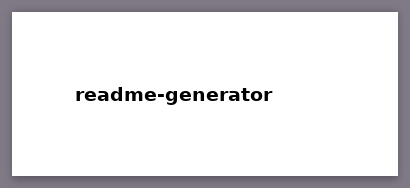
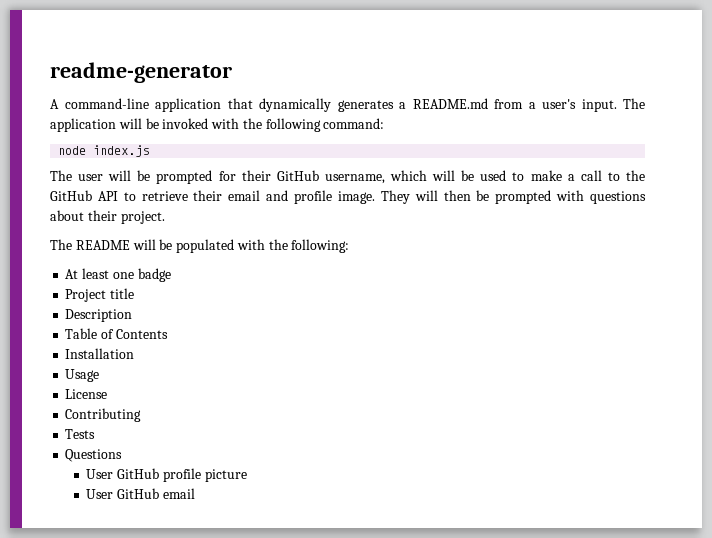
+ A command-line application that dynamically generates a README.md from a user's input. The application will be invoked with the following command:
+ node index.js
+ The user will be prompted for their GitHub username, which will be used to make a call to the GitHub API to retrieve their email and profile image. They will then be prompted with questions about their project.
+ The README will be populated with the following:
+ At least one badge
+ Project title
+ Description
+ Table of Contents
+ Installation
+ Usage
+ License
+ Contributing
+ Tests
+ Questions
+ User GitHub profile picture
+ User GitHub email

